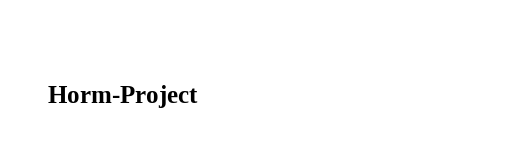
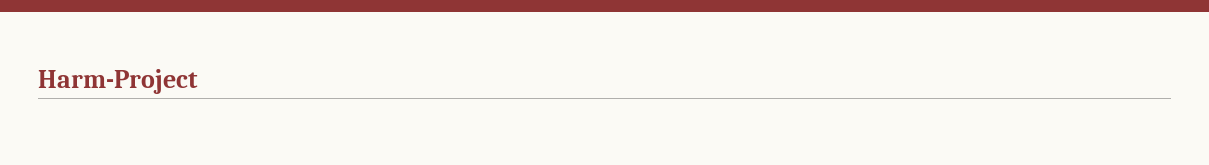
- Horm-Project
+ Harm-Project

